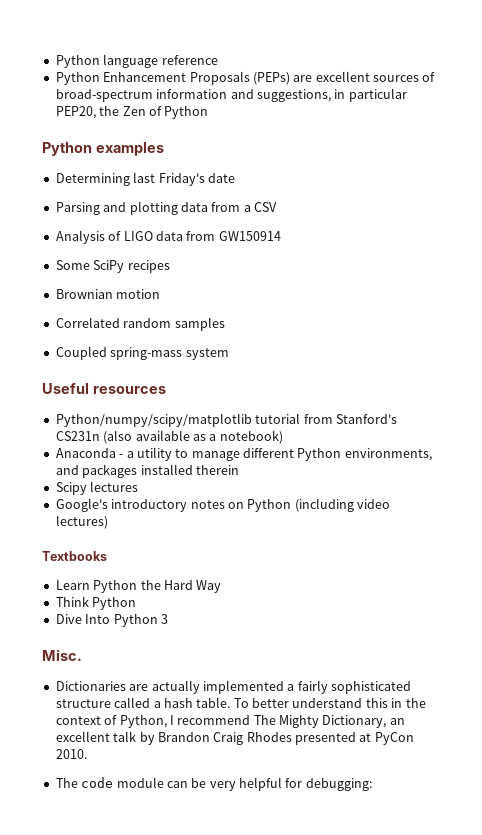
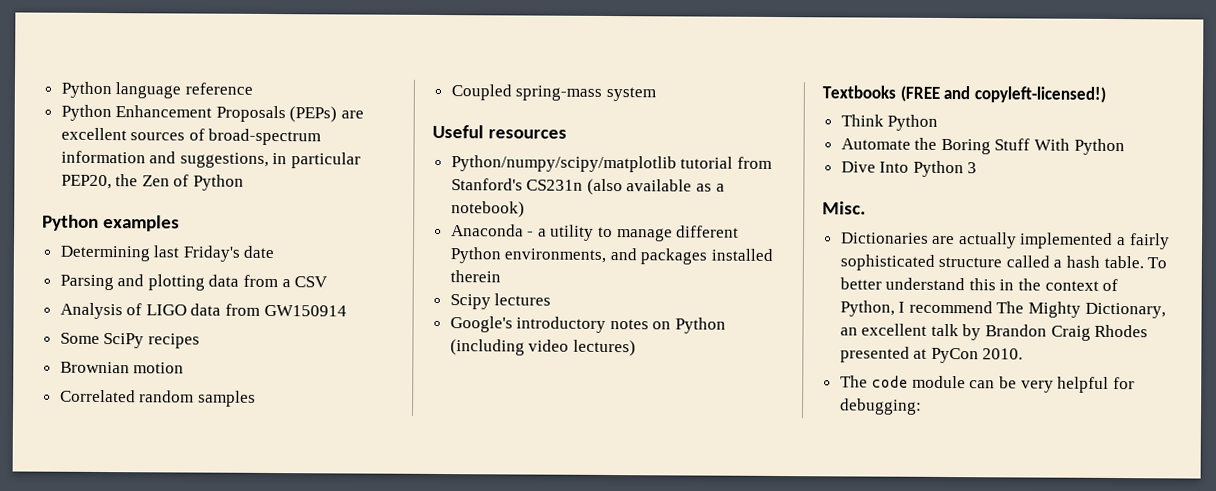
- Textbooks
- Learn Python the Hard Way
+ Textbooks (FREE and copyleft-licensed!)
  Think Python
+ Automate the Boring Stuff With Python

